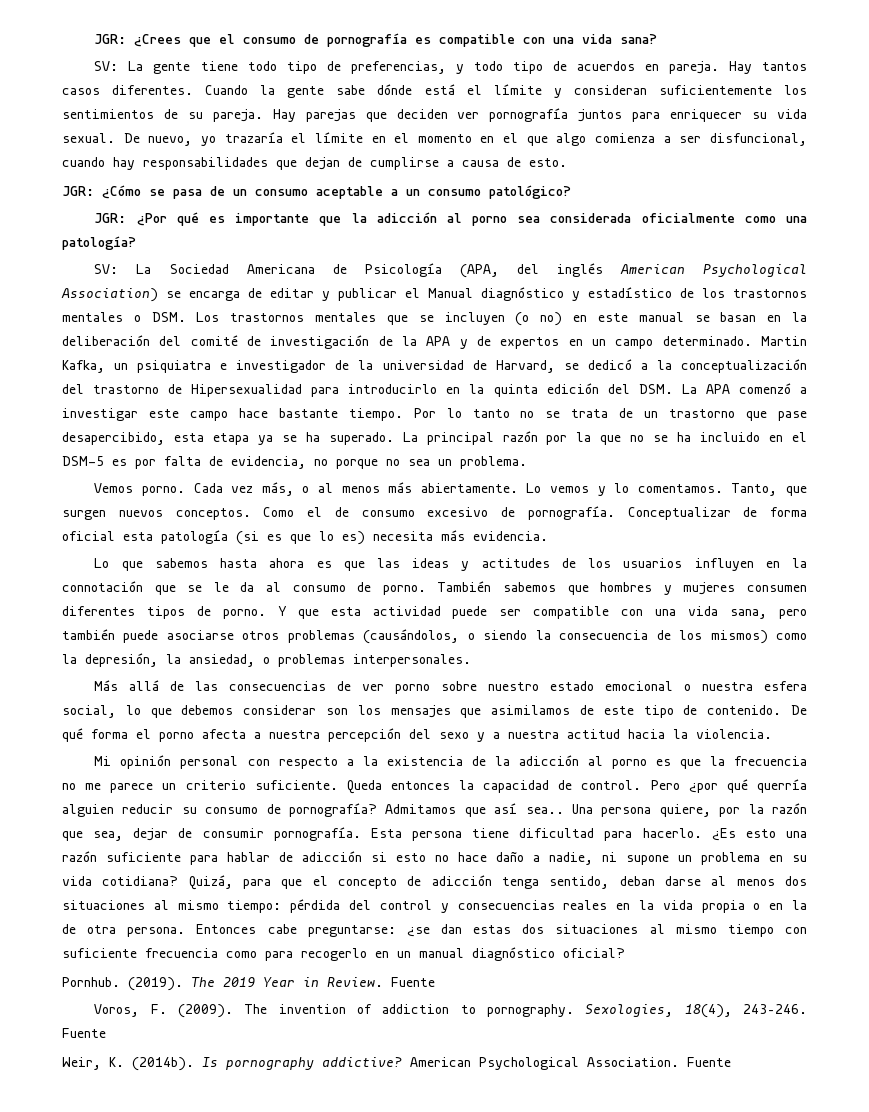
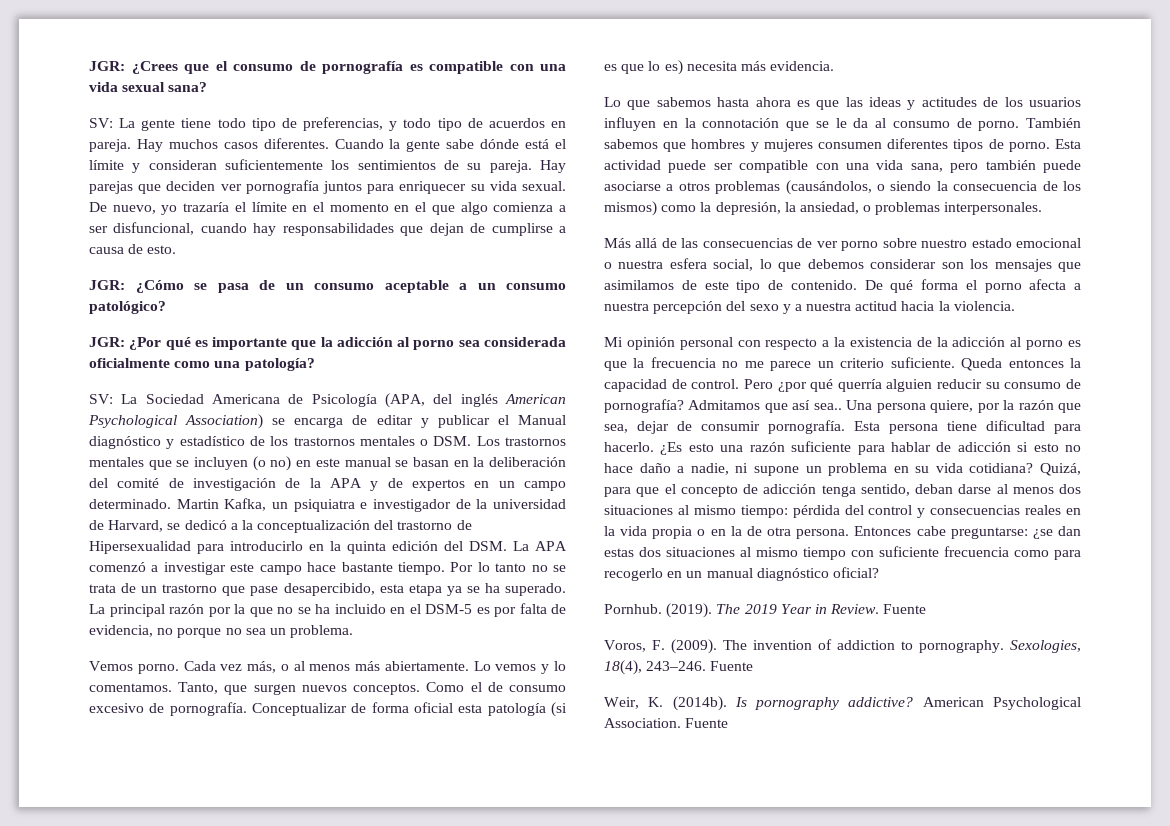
- JGR: ¿Crees que el consumo de pornografía es compatible con una vida sana?
+ JGR: ¿Crees que el consumo de pornografía es compatible con una vida sexual sana?
- Hay tantos casos diferentes.
+ Hay muchos casos diferentes.
- Y que esta actividad puede ser compatible con una vida sana, pero también puede asociarse otros problemas (causándolos, o siendo la consecuencia de los mismos) como la depresión, la ansiedad, o problemas interpersonales.
+ Esta actividad puede ser compatible con una vida sana, pero también puede asociarse a otros problemas (causándolos, o siendo la consecuencia de los mismos) como la depresión, la ansiedad, o problemas interpersonales.

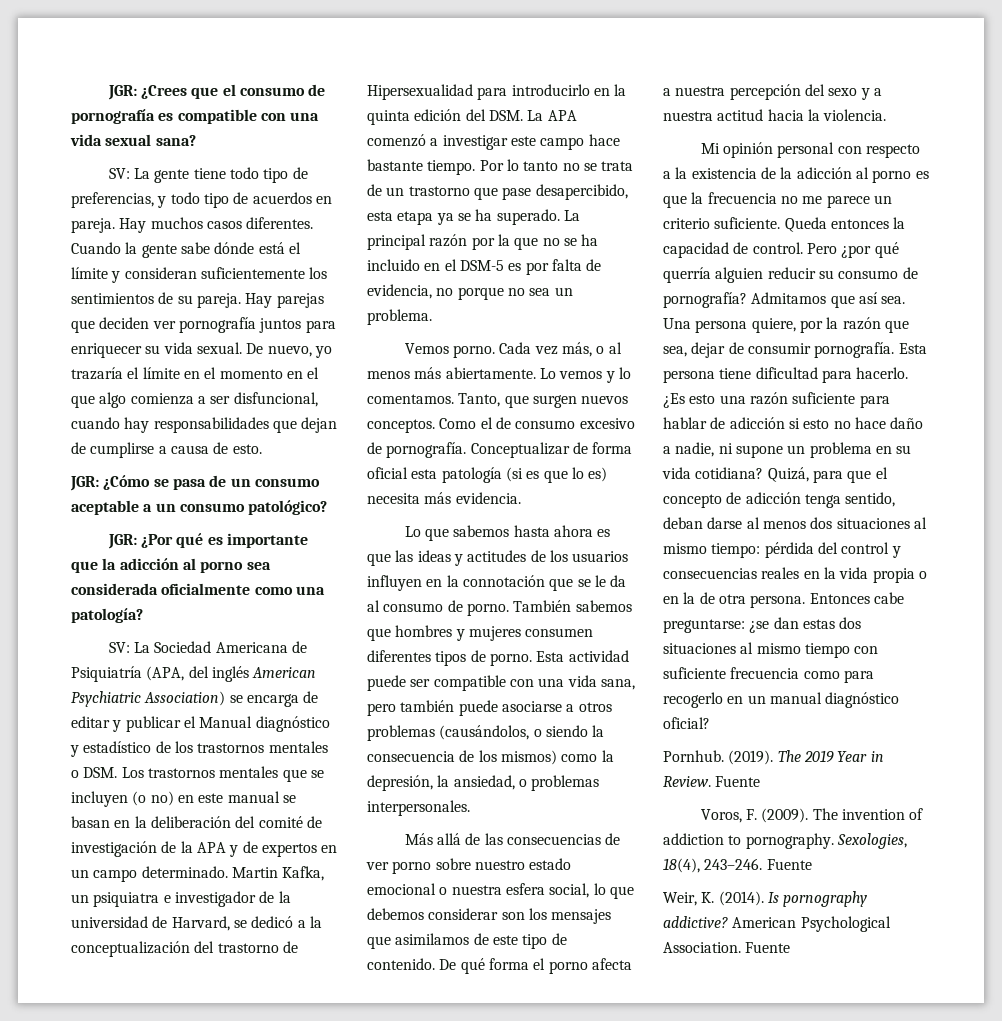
- SV: La Sociedad Americana de Psicología (APA, del inglés American Psychological Association) se encarga de editar y publicar el Manual diagnóstico y estadístico de los trastornos mentales o DSM. Los trastornos mentales que se incluyen (o no) en este manual se basan en la deliberación del comité de investigación de la APA y de expertos en un campo determinado.
+ SV: La Sociedad Americana de Psiquiatría (APA, del inglés American Psychiatric Association) se encarga de editar y publicar el Manual diagnóstico y estadístico de los trastornos mentales o DSM. Los trastornos mentales que se incluyen (o no) en este manual se basan en la deliberación del comité de investigación de la APA y de expertos en un campo determinado.
- Admitamos que así sea..
+ Admitamos que así sea.
- Weir, K. (2014b).
+ Weir, K. (2014).

